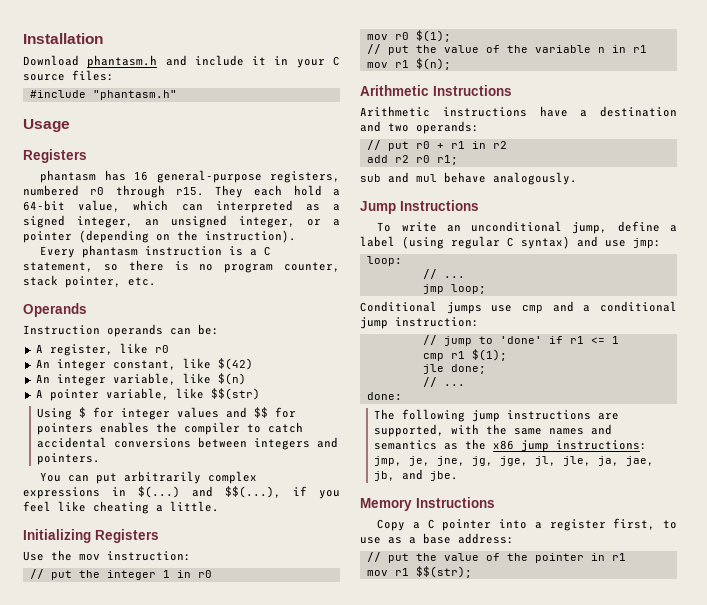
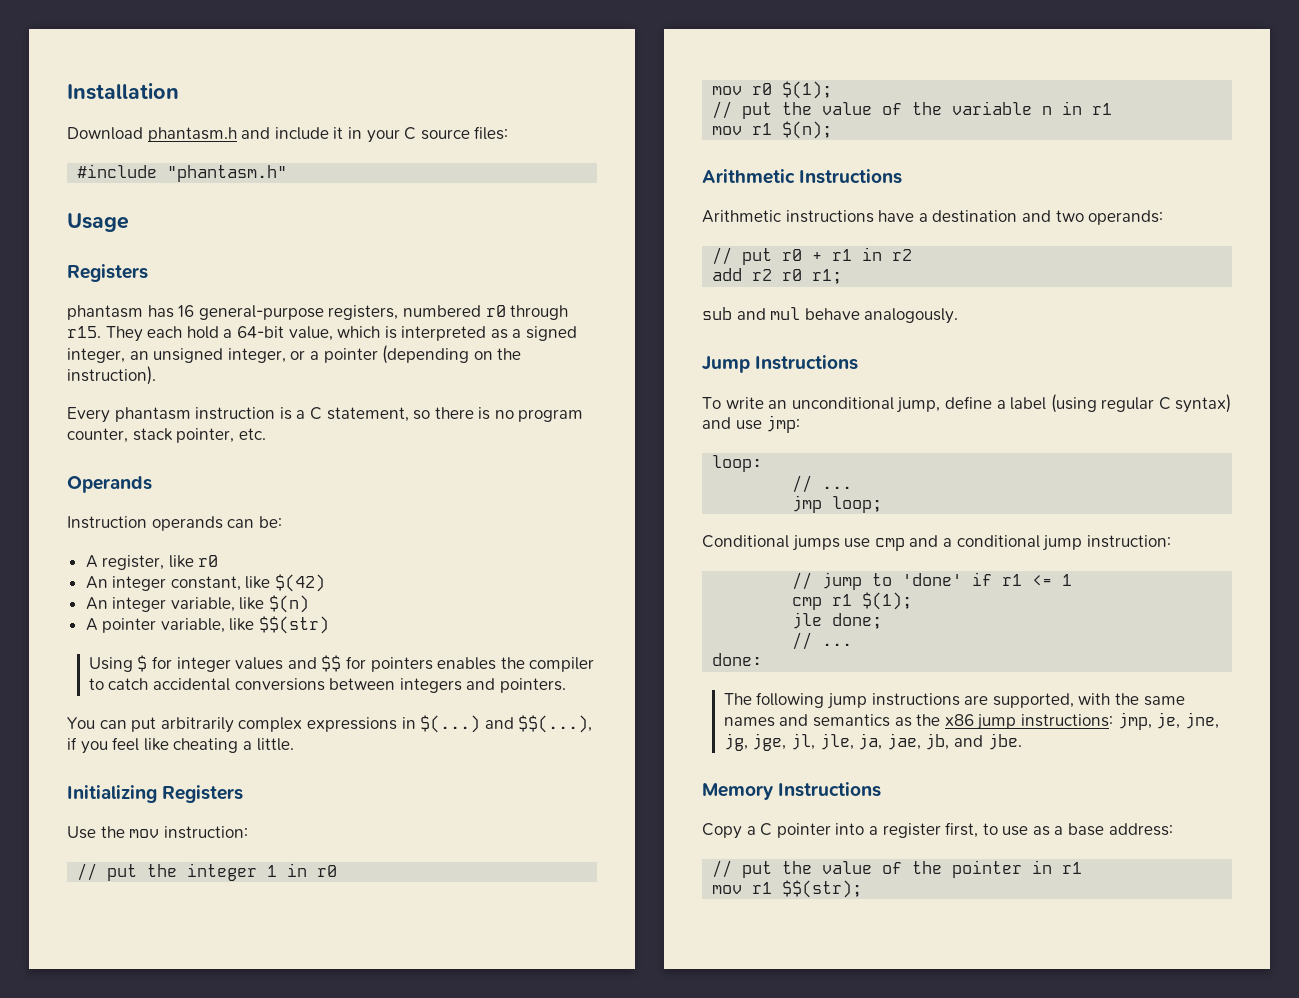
- They each hold a 64-bit value, which can interpreted as a signed integer, an unsigned integer, or a pointer (depending on the instruction).
+ They each hold a 64-bit value, which is interpreted as a signed integer, an unsigned integer, or a pointer (depending on the instruction).

